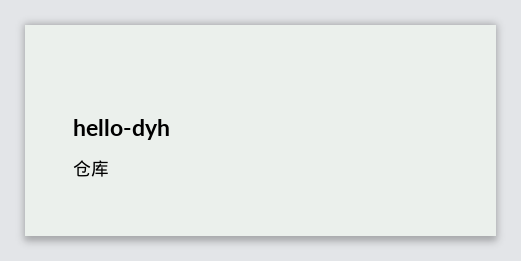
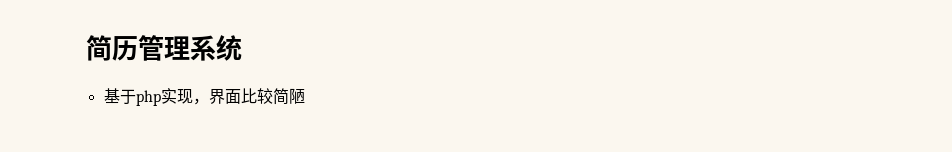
- hello-dyh
- 仓库
+ 简历管理系统
+ 基于php实现，界面比较简陋

